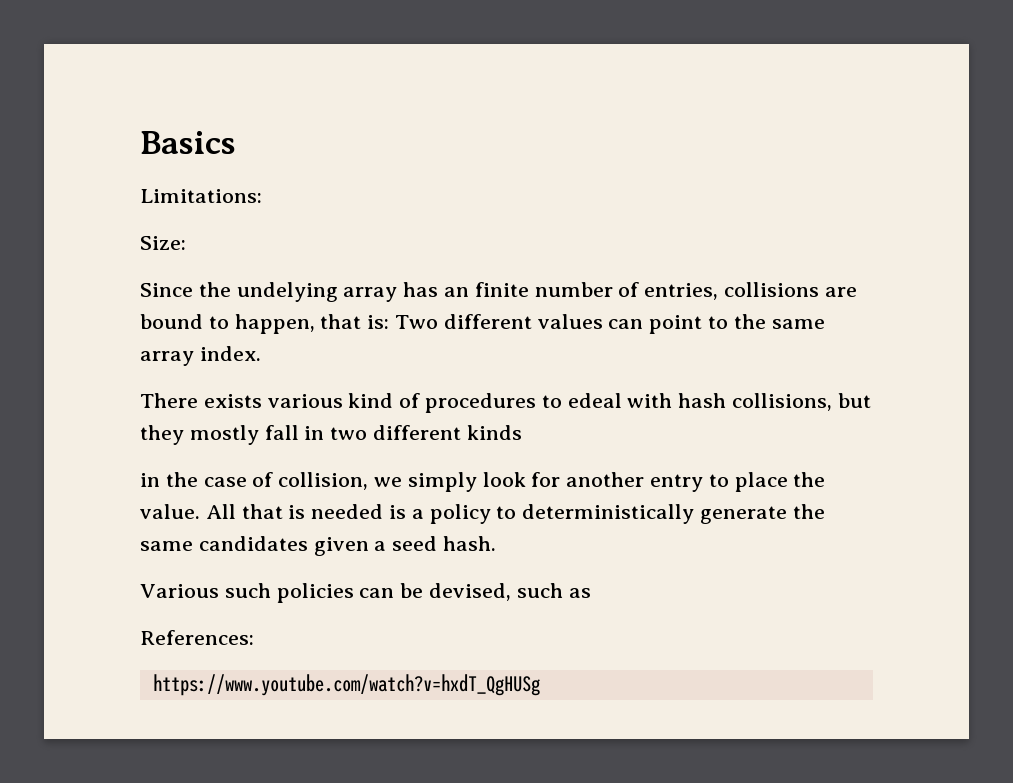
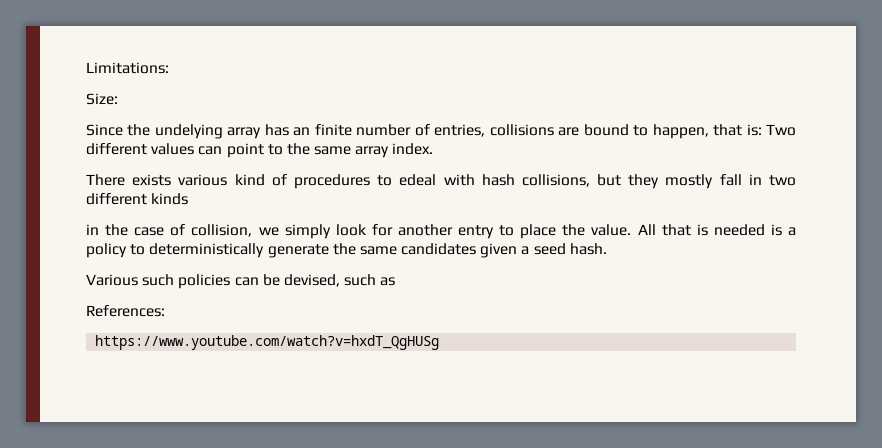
- Basics

